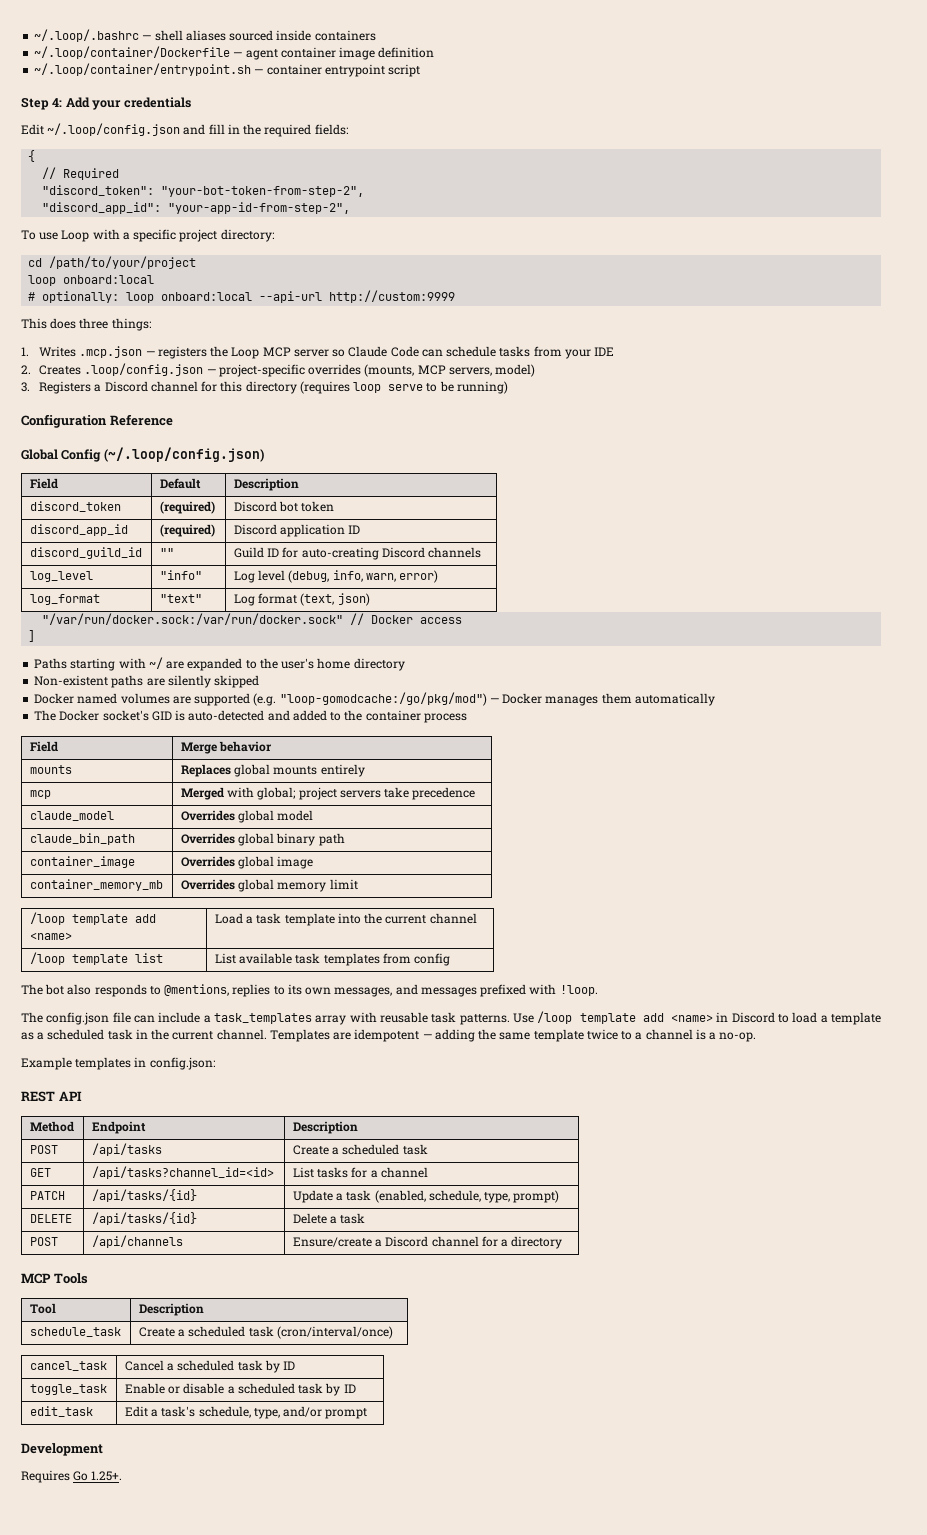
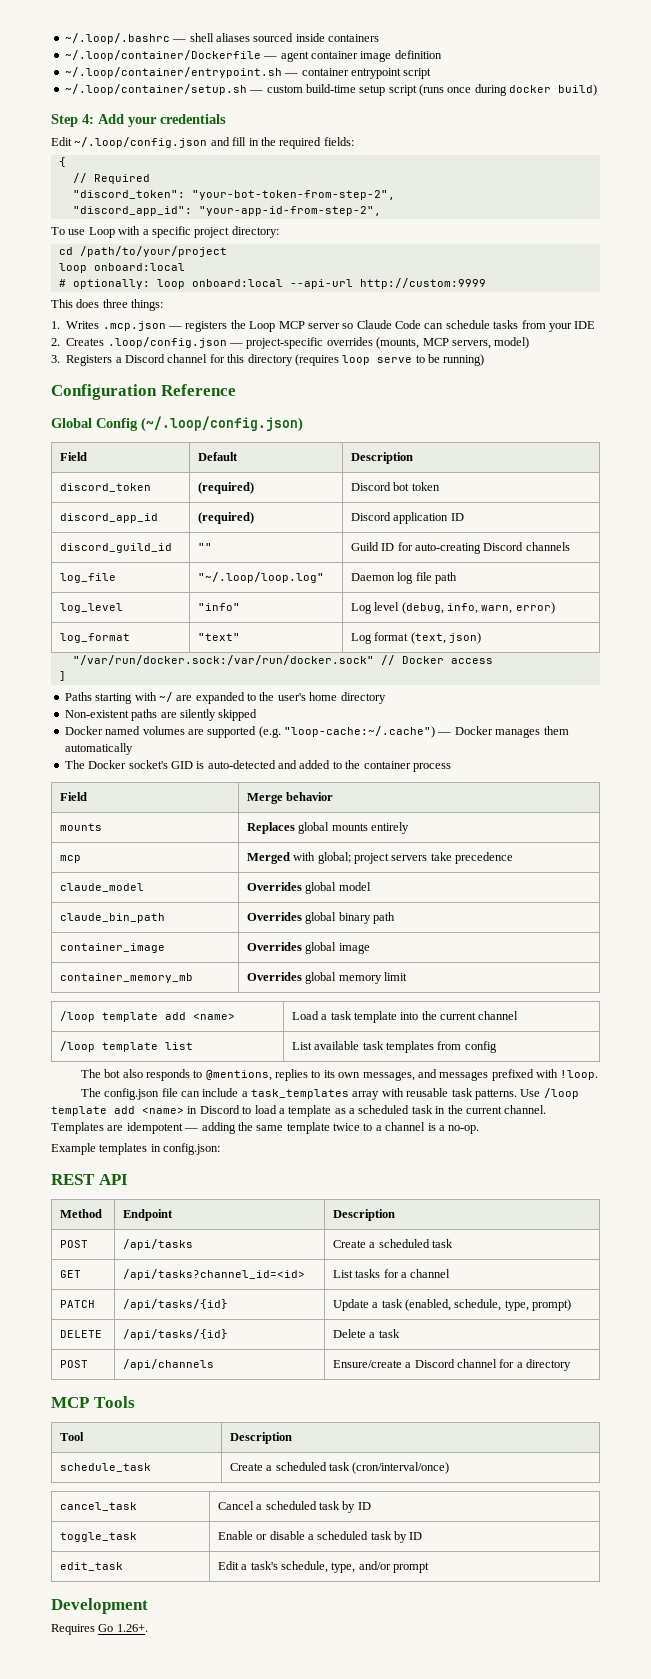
+ ~/.loop/container/setup.sh — custom build-time setup script (runs once during docker build)
+ log_file | "~/.loop/loop.log" | Daemon log file path
- Docker named volumes are supported (e.g. "loop-gomodcache:/go/pkg/mod") — Docker manages them automatically
+ Docker named volumes are supported (e.g. "loop-cache:~/.cache") — Docker manages them automatically
- Requires Go 1.25+.
+ Requires Go 1.26+.

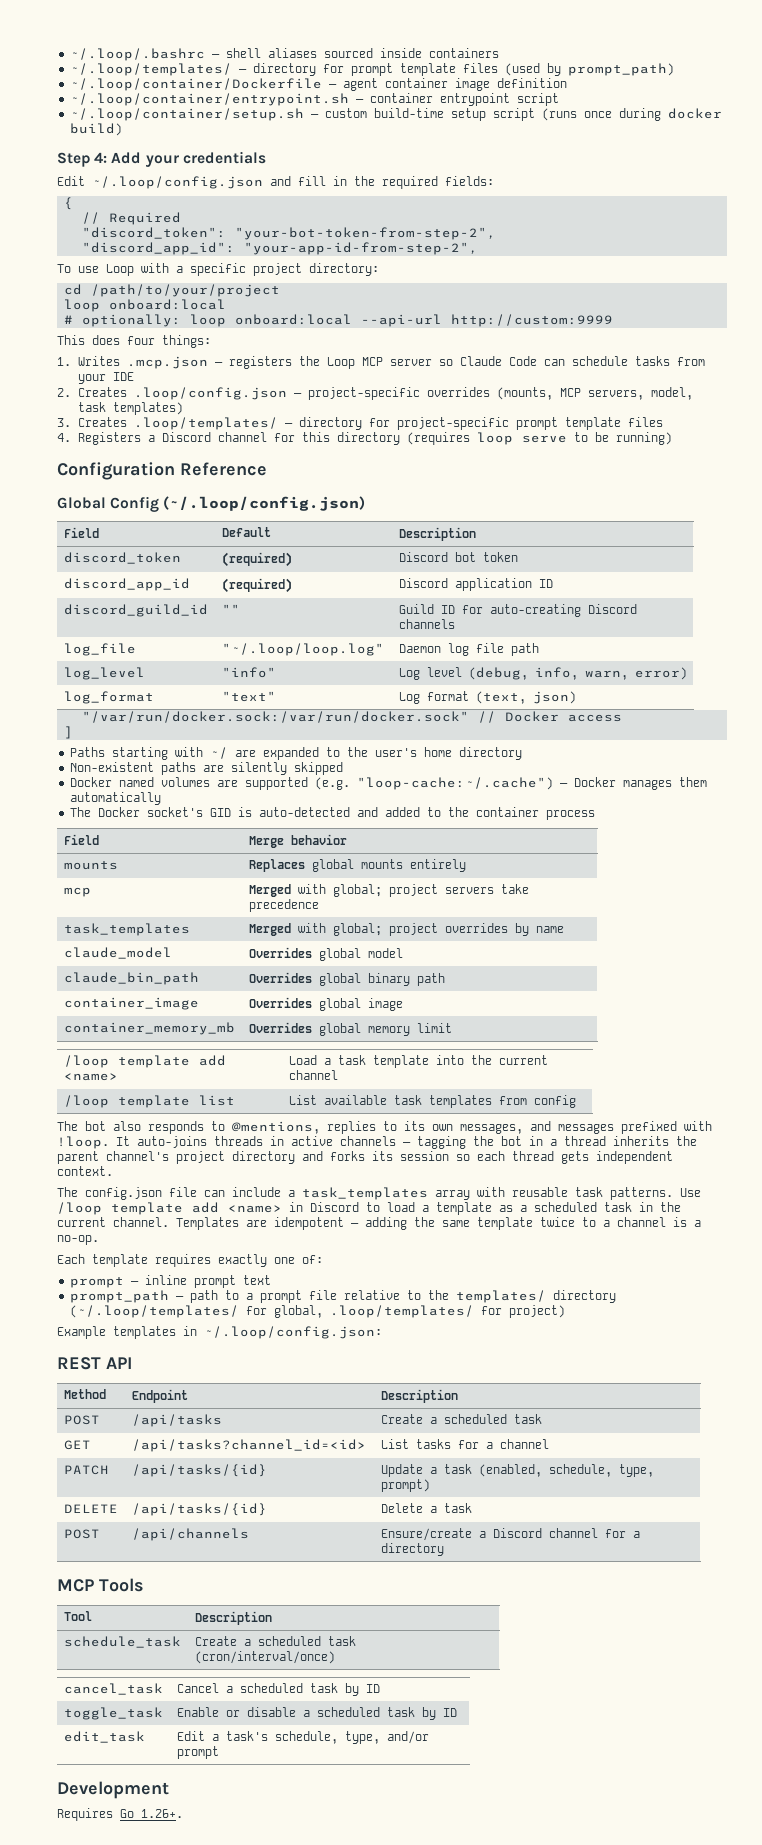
+ ~/.loop/templates/ — directory for prompt template files (used by prompt_path)
- This does three things:
+ This does four things:
- 2. Creates .loop/config.json — project-specific overrides (mounts, MCP servers, model)
- 3. Registers a Discord channel for this directory (requires loop serve to be running)
+ 2. Creates .loop/config.json — project-specific overrides (mounts, MCP servers, model, task templates)
+ 3. Creates .loop/templates/ — directory for project-specific prompt template files
+ 4. Registers a Discord channel for this directory (requires loop serve to be running)
+ task_templates | Merged with global; project overrides by name
+ It auto-joins threads in active channels — tagging the bot in a thread inherits the parent channel's project directory and forks its session so each thread gets independent context.
+ Each template requires exactly one of:
+ prompt — inline prompt text
+ prompt_path — path to a prompt file relative to the templates/ directory (~/.loop/templates/ for global, .loop/templates/ for project)
- Example templates in config.json:
+ Example templates in ~/.loop/config.json:

